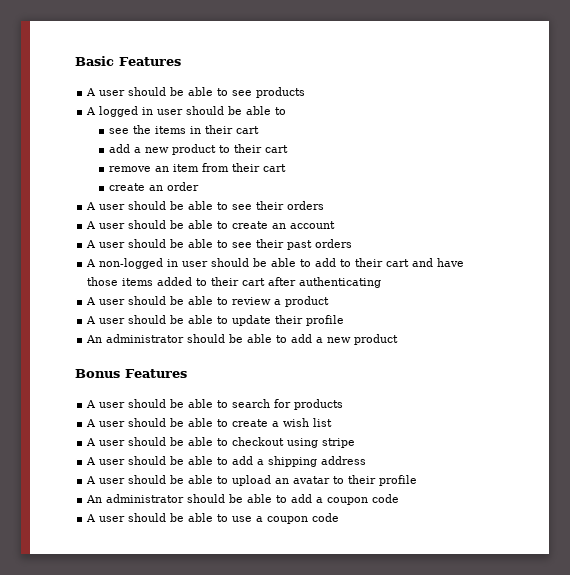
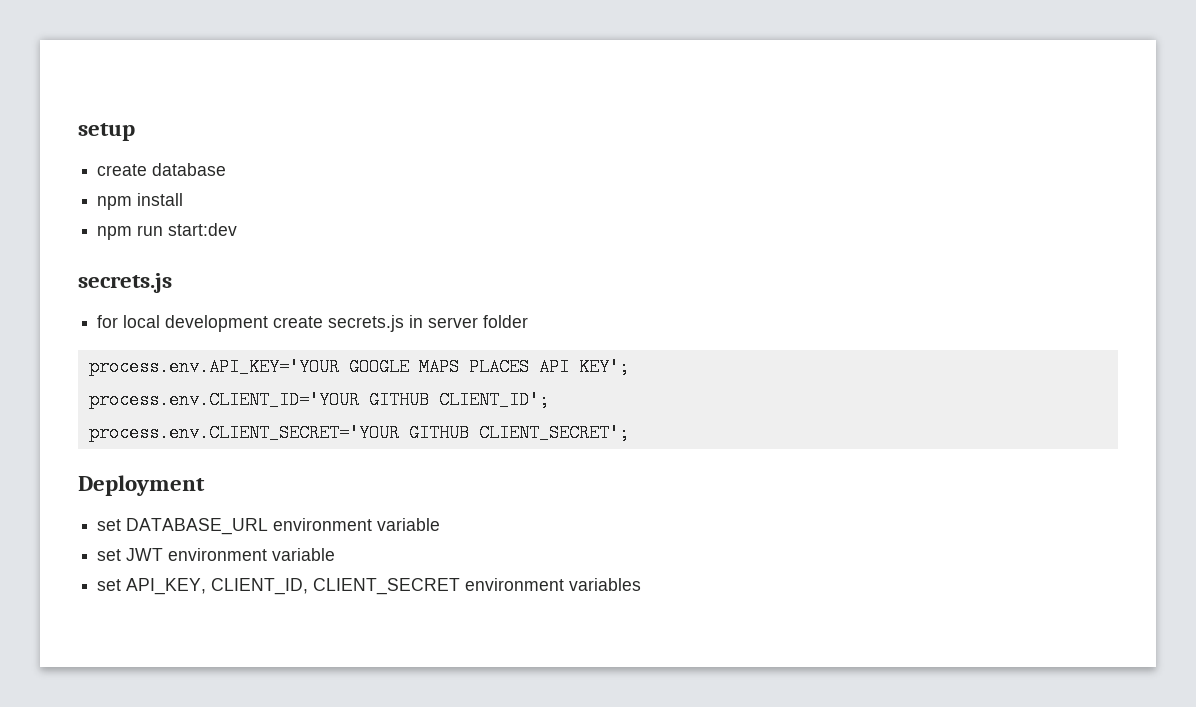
- Basic Features
- A user should be able to see products
- A logged in user should be able to
- see the items in their cart
- add a new product to their cart
- remove an item from their cart
- create an order
- A user should be able to see their orders
- A user should be able to create an account
- A user should be able to see their past orders
- A non-logged in user should be able to add to their cart and have those items added to their cart after authenticating
- A user should be able to review a product
- A user should be able to update their profile
- An administrator should be able to add a new product
- Bonus Features
- A user should be able to search for products
- A user should be able to create a wish list
- A user should be able to checkout using stripe
- A user should be able to add a shipping address
- A user should be able to upload an avatar to their profile
- An administrator should be able to add a coupon code
- A user should be able to use a coupon code
+ setup
+ create database
+ npm install
+ npm run start:dev
+ secrets.js
+ for local development create secrets.js in server folder
+ process.env.API_KEY='YOUR GOOGLE MAPS PLACES API KEY';
+ process.env.CLIENT_ID='YOUR GITHUB CLIENT_ID';
+ process.env.CLIENT_SECRET='YOUR GITHUB CLIENT_SECRET';
+ Deployment
+ set DATABASE_URL environment variable
+ set JWT environment variable
+ set API_KEY, CLIENT_ID, CLIENT_SECRET environment variables

